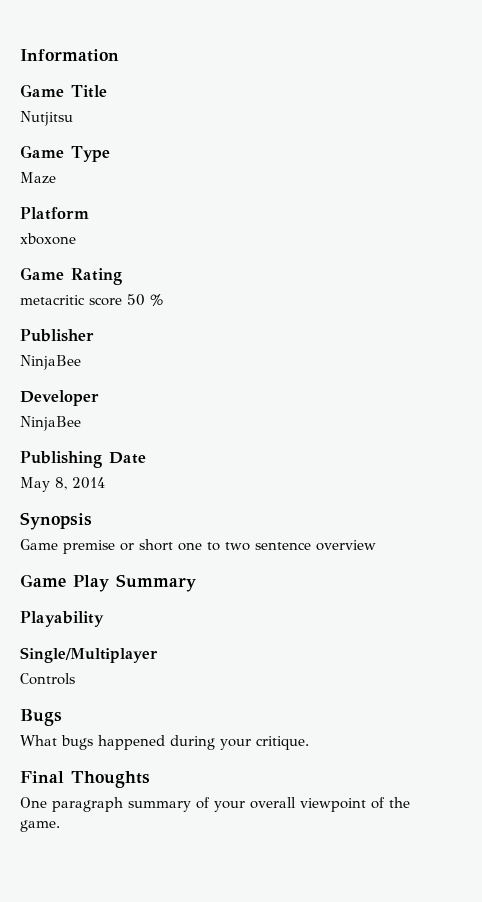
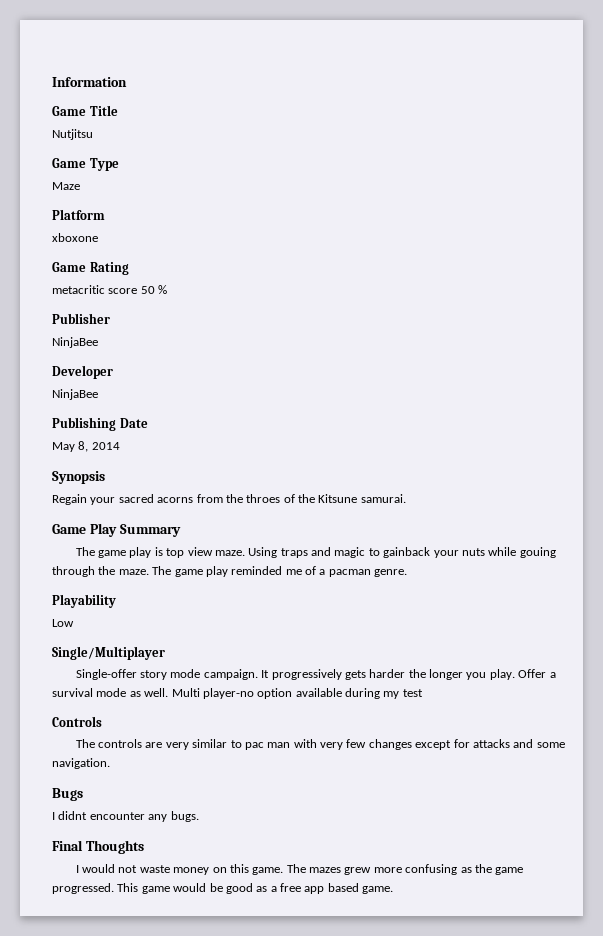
- Game premise or short one to two sentence overview
+ Regain your sacred acorns from the throes of the Kitsune samurai.
  Game Play Summary
+ The game play is top view maze. Using traps and magic to gainback your nuts while gouing through the maze. The game play reminded me of a pacman genre.
+ Low
+ Single-offer story mode campaign. It progressively gets harder the longer you play. Offer a survival mode as well. Multi player-no option available during my test
  Controls
+ The controls are very similar to pac man with very few changes except for attacks and some navigation.
  Bugs
- What bugs happened during your critique.
+ I didnt encounter any bugs.
  Final Thoughts
- One paragraph summary of your overall viewpoint of the game.
+ I would not waste money on this game. The mazes grew more confusing as the game progressed. This game would be good as a free app based game.

